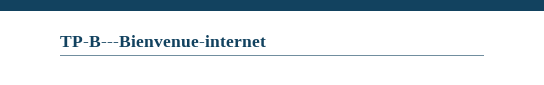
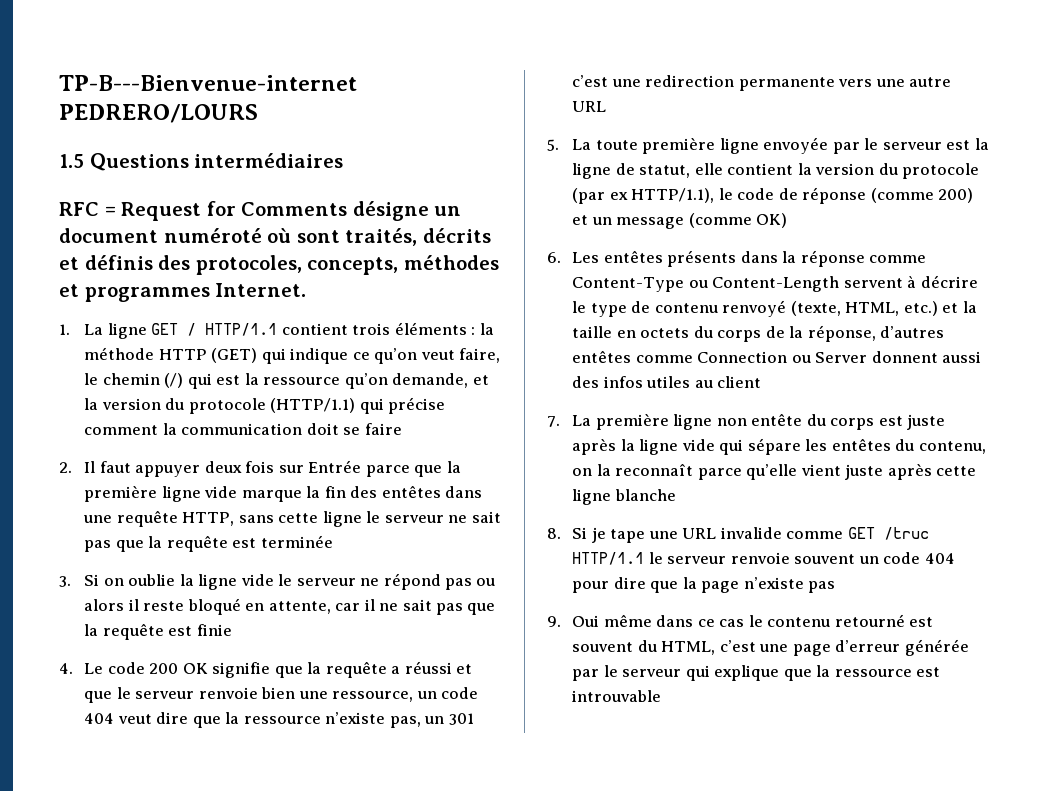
- TP-B---Bienvenue-internet
+ TP-B---Bienvenue-internet PEDRERO/LOURS
+ 1.5 Questions intermédiaires
+ RFC = Request for Comments désigne un document numéroté où sont traités, décrits et définis des protocoles, concepts, méthodes et programmes Internet.
+ 1. La ligne GET / HTTP/1.1 contient trois éléments : la méthode HTTP (GET) qui indique ce qu’on veut faire, le chemin (/) qui est la ressource qu’on demande, et la version du protocole (HTTP/1.1) qui précise comment la communication doit se faire
+ 2. Il faut appuyer deux fois sur Entrée parce que la première ligne vide marque la fin des entêtes dans une requête HTTP, sans cette ligne le serveur ne sait pas que la requête est terminée
+ 3. Si on oublie la ligne vide le serveur ne répond pas ou alors il reste bloqué en attente, car il ne sait pas que la requête est finie
+ 4. Le code 200 OK signifie que la requête a réussi et que le serveur renvoie bien une ressource, un code 404 veut dire que la ressource n’existe pas, un 301 c’est une redirection permanente vers une autre URL
+ 5. La toute première ligne envoyée par le serveur est la ligne de statut, elle contient la version du protocole (par ex HTTP/1.1), le code de réponse (comme 200) et un message (comme OK)
+ 6. Les entêtes présents dans la réponse comme Content-Type ou Content-Length servent à décrire le type de contenu renvoyé (texte, HTML, etc.) et la taille en octets du corps de la réponse, d’autres entêtes comme Connection ou Server donnent aussi des infos utiles au client
+ 7. La première ligne non entête du corps est juste après la ligne vide qui sépare les entêtes du contenu, on la reconnaît parce qu’elle vient juste après cette ligne blanche
+ 8. Si je tape une URL invalide comme GET /truc HTTP/1.1 le serveur renvoie souvent un code 404 pour dire que la page n’existe pas
+ 9. Oui même dans ce cas le contenu retourné est souvent du HTML, c’est une page d’erreur générée par le serveur qui explique que la ressource est introuvable

